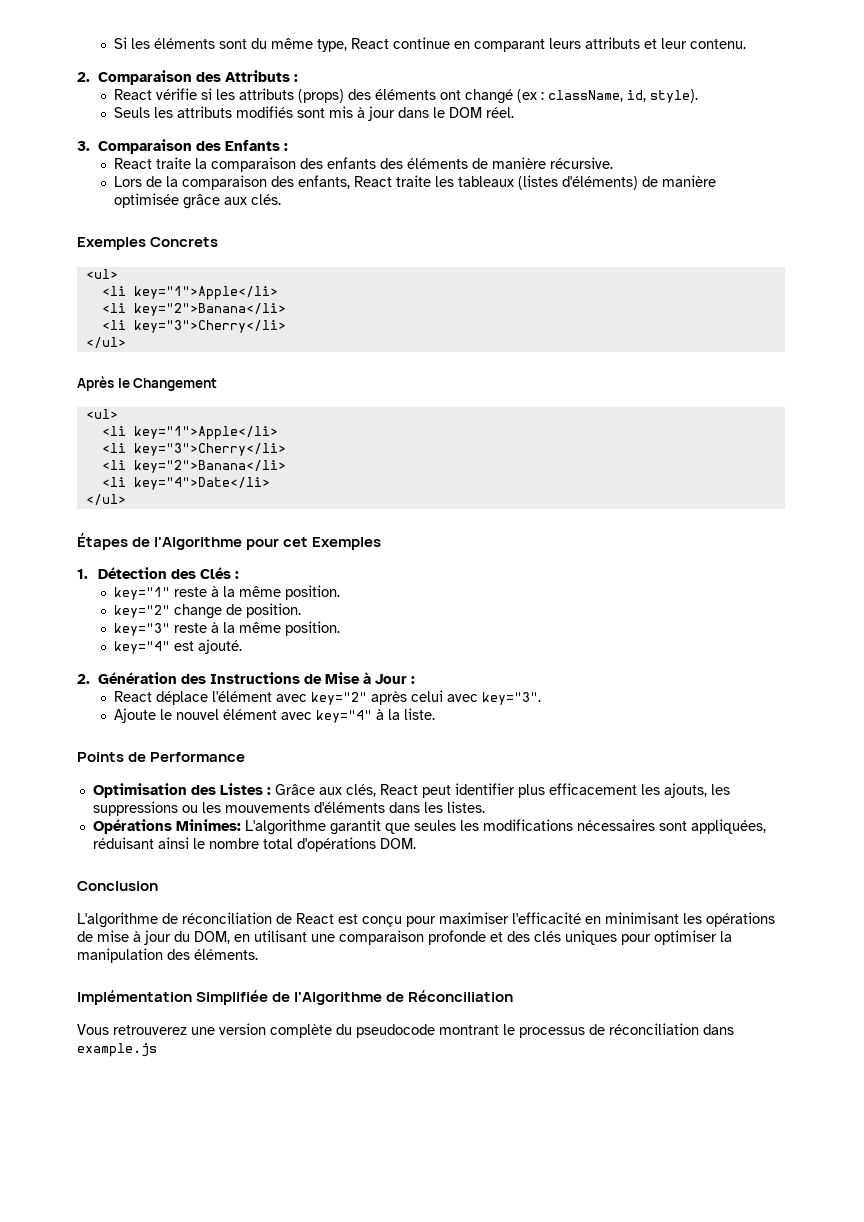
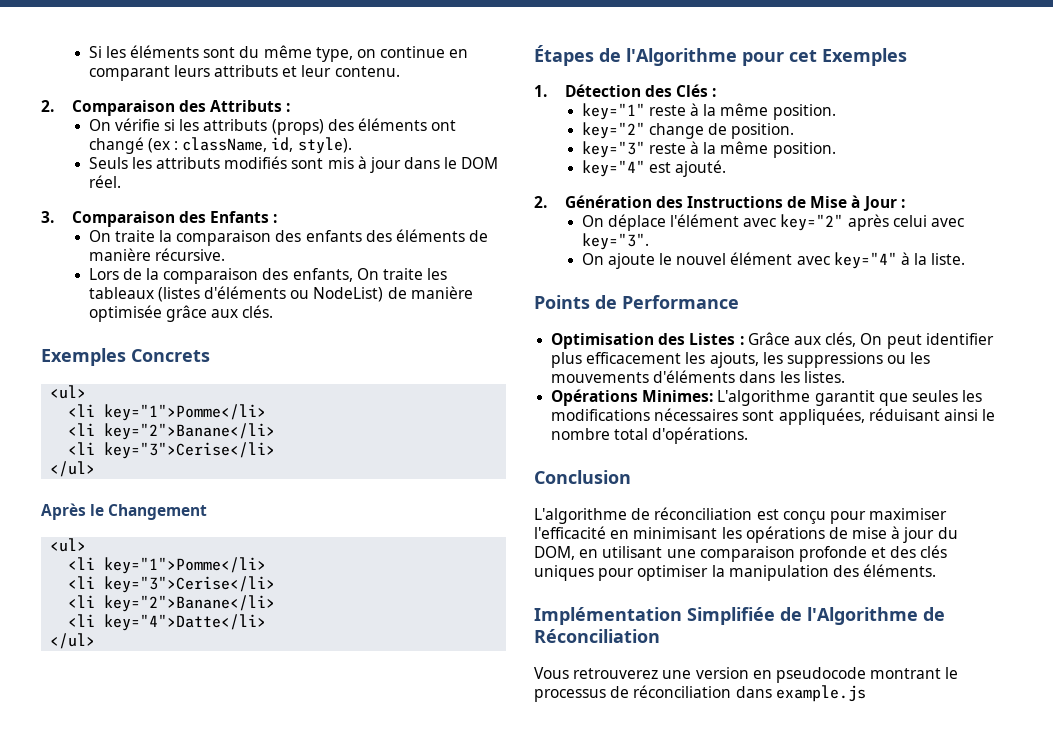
- Si les éléments sont du même type, React continue en comparant leurs attributs et leur contenu.
+ Si les éléments sont du même type, on continue en comparant leurs attributs et leur contenu.
- React vérifie si les attributs (props) des éléments ont changé (ex : className, id, style).
+ On vérifie si les attributs (props) des éléments ont changé (ex : className, id, style).
- React traite la comparaison des enfants des éléments de manière récursive.
+ On traite la comparaison des enfants des éléments de manière récursive.
- Lors de la comparaison des enfants, React traite les tableaux (listes d'éléments) de manière optimisée grâce aux clés.
+ Lors de la comparaison des enfants, On traite les tableaux (listes d'éléments ou NodeList) de manière optimisée grâce aux clés.
  Exemples Concrets
  <ul>
- <li key="1">Apple</li>
- <li key="2">Banana</li>
- <li key="3">Cherry</li>
+ <li key="1">Pomme</li>
+ <li key="2">Banane</li>
+ <li key="3">Cerise</li>
  Après le Changement
  <ul>
- <li key="1">Apple</li>
- <li key="3">Cherry</li>
- <li key="2">Banana</li>
- <li key="4">Date</li>
+ <li key="1">Pomme</li>
+ <li key="3">Cerise</li>
+ <li key="2">Banane</li>
+ <li key="4">Datte</li>
- React déplace l'élément avec key="2" après celui avec key="3".
+ On déplace l'élément avec key="2" après celui avec key="3".
- Ajoute le nouvel élément avec key="4" à la liste.
+ On ajoute le nouvel élément avec key="4" à la liste.
- Optimisation des Listes : Grâce aux clés, React peut identifier plus efficacement les ajouts, les suppressions ou les mouvements d'éléments dans les listes.
+ Optimisation des Listes : Grâce aux clés, On peut identifier plus efficacement les ajouts, les suppressions ou les mouvements d'éléments dans les listes.
- Opérations Minimes: L'algorithme garantit que seules les modifications nécessaires sont appliquées, réduisant ainsi le nombre total d'opérations DOM.
+ Opérations Minimes: L'algorithme garantit que seules les modifications nécessaires sont appliquées, réduisant ainsi le nombre total d'opérations.
- L'algorithme de réconciliation de React est conçu pour maximiser l'efficacité en minimisant les opérations de mise à jour du DOM, en utilisant une comparaison profonde et des clés uniques pour optimiser la manipulation des éléments.
+ L'algorithme de réconciliation est conçu pour maximiser l'efficacité en minimisant les opérations de mise à jour du DOM, en utilisant une comparaison profonde et des clés uniques pour optimiser la manipulation des éléments.
- Vous retrouverez une version complète du pseudocode montrant le processus de réconciliation dans example.js
+ Vous retrouverez une version en pseudocode montrant le processus de réconciliation dans example.js

